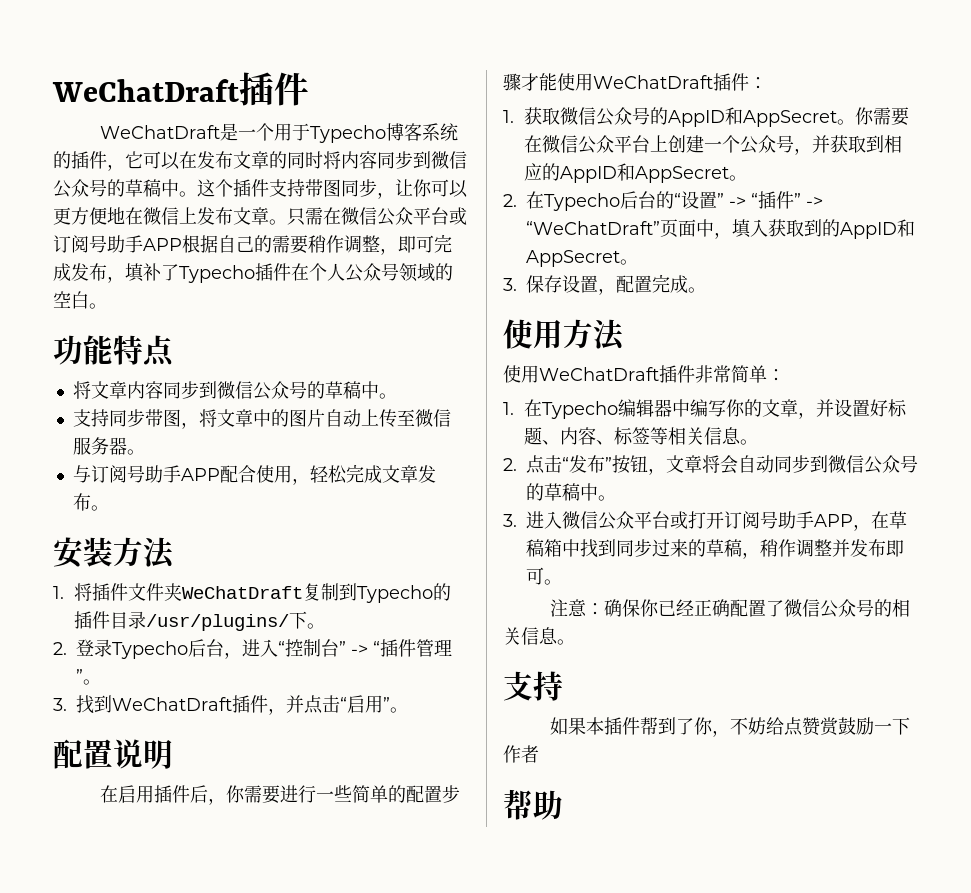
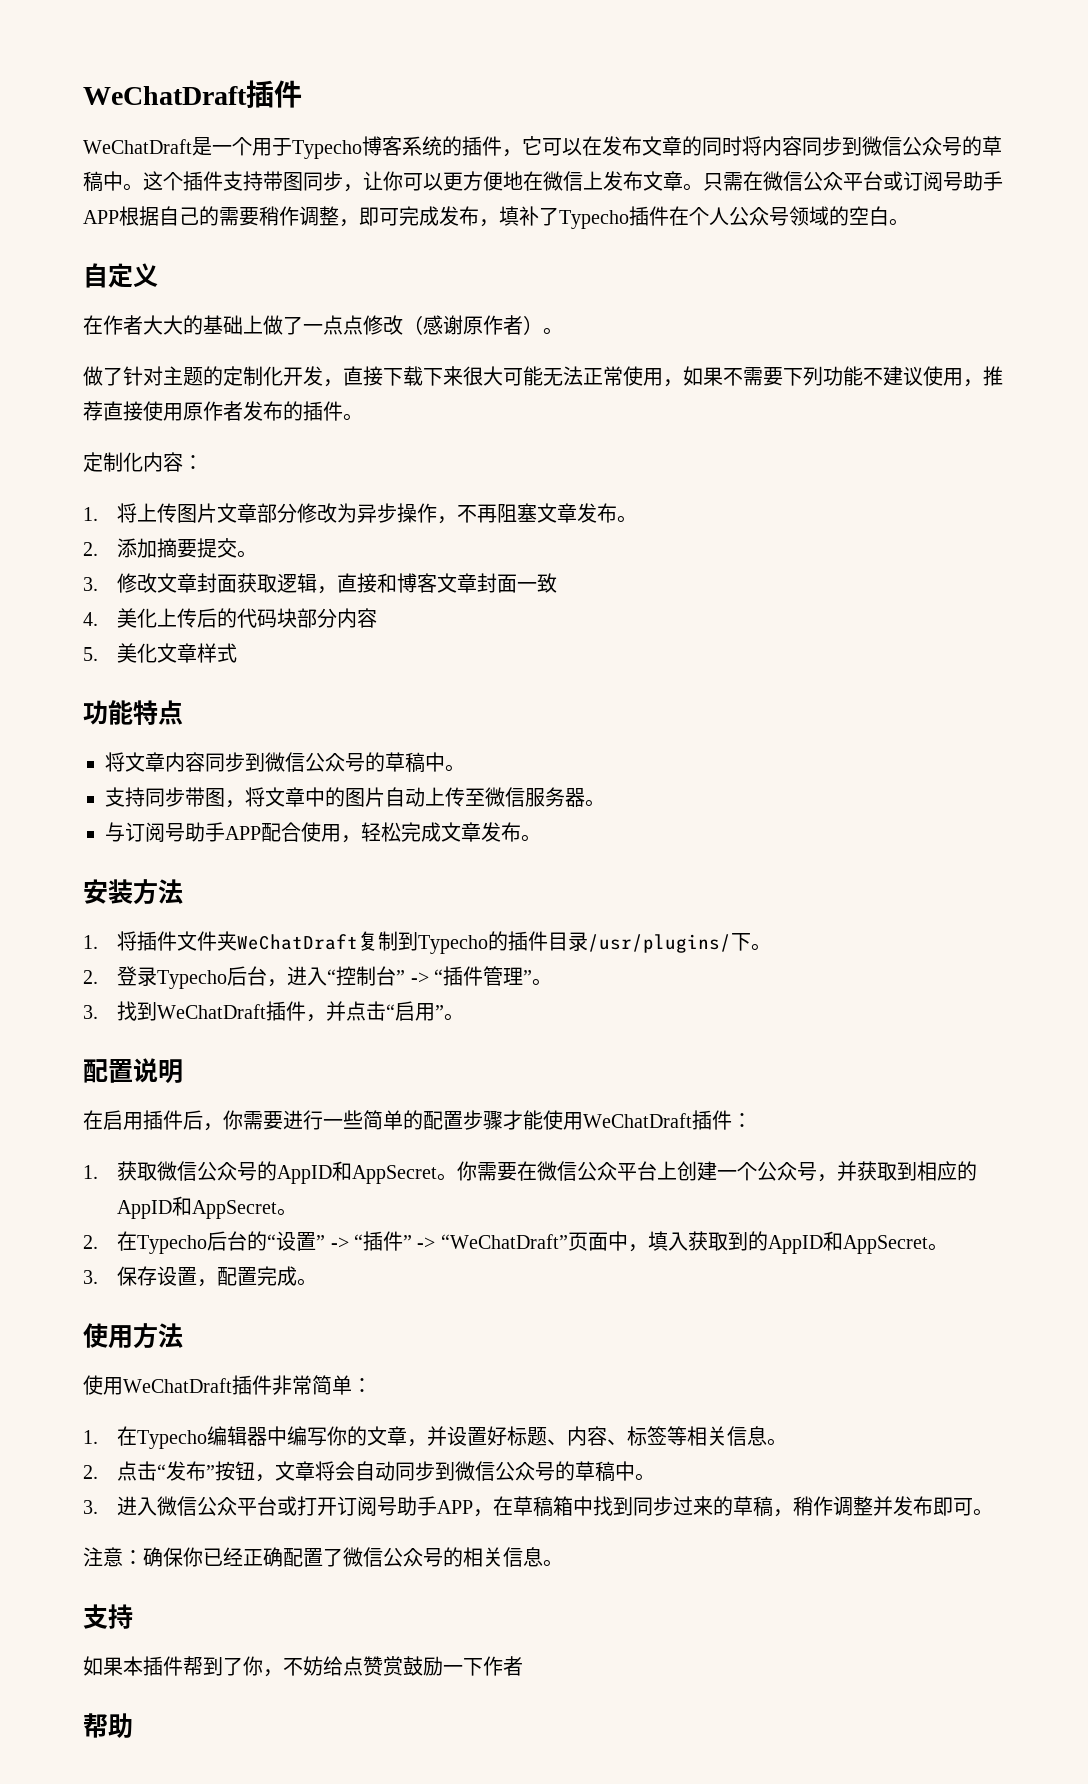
+ 自定义
+ 在作者大大的基础上做了一点点修改（感谢原作者）。
+ 做了针对主题的定制化开发，直接下载下来很大可能无法正常使用，如果不需要下列功能不建议使用，推荐直接使用原作者发布的插件。
+ 定制化内容：
+ 1.将上传图片文章部分修改为异步操作，不再阻塞文章发布。
+ 2.添加摘要提交。
+ 3.修改文章封面获取逻辑，直接和博客文章封面一致
+ 4.美化上传后的代码块部分内容
+ 5.美化文章样式

